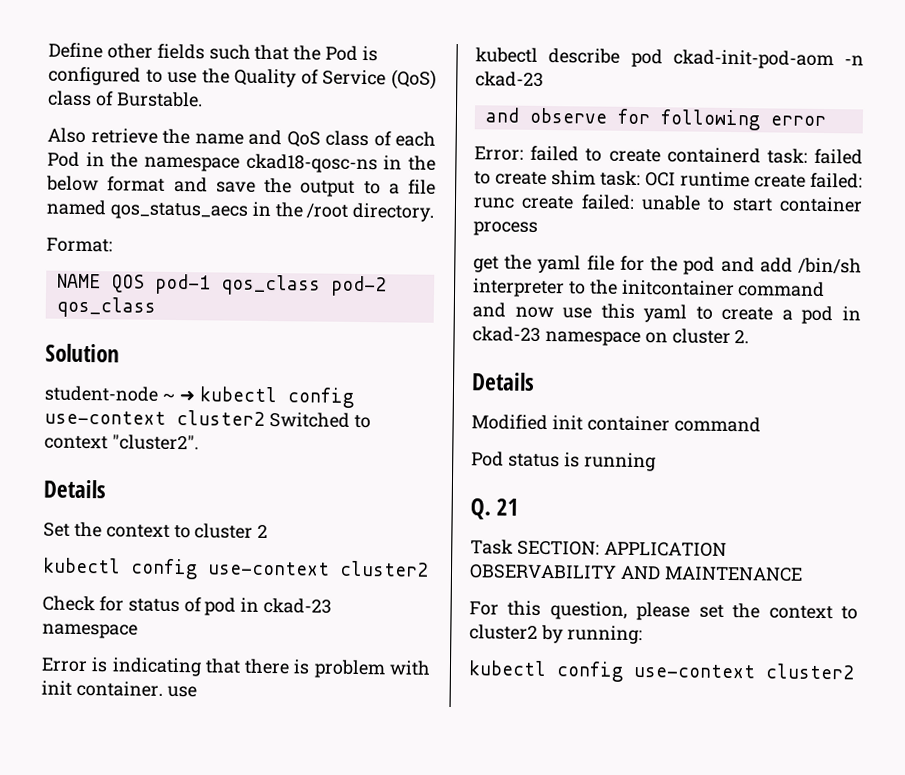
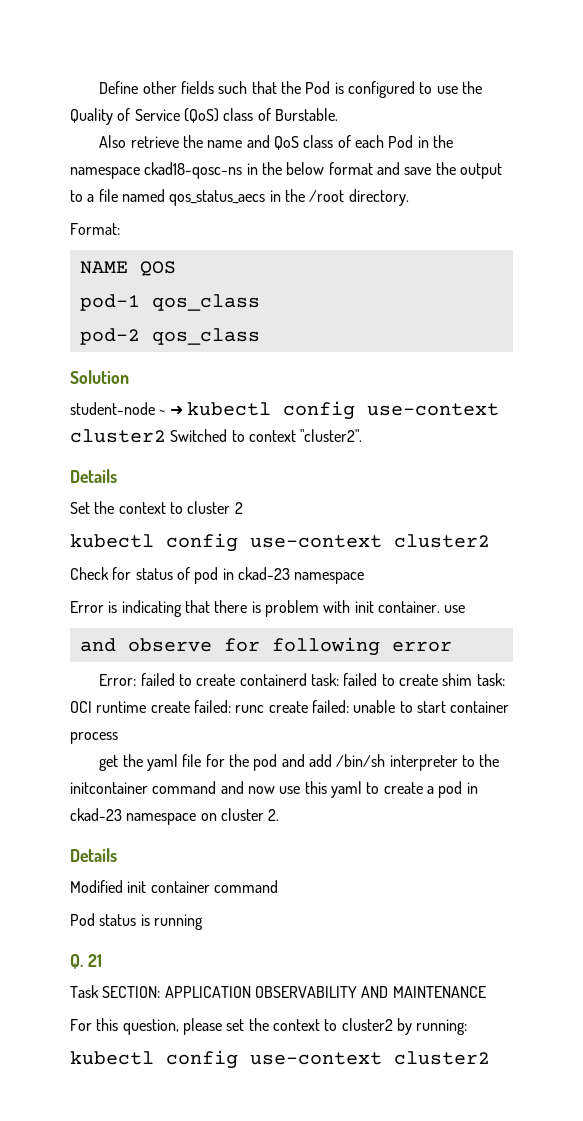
- NAME QOS pod-1 qos_class pod-2 qos_class
+ NAME QOS
+ pod-1 qos_class
+ pod-2 qos_class
- kubectl describe pod ckad-init-pod-aom -n ckad-23

